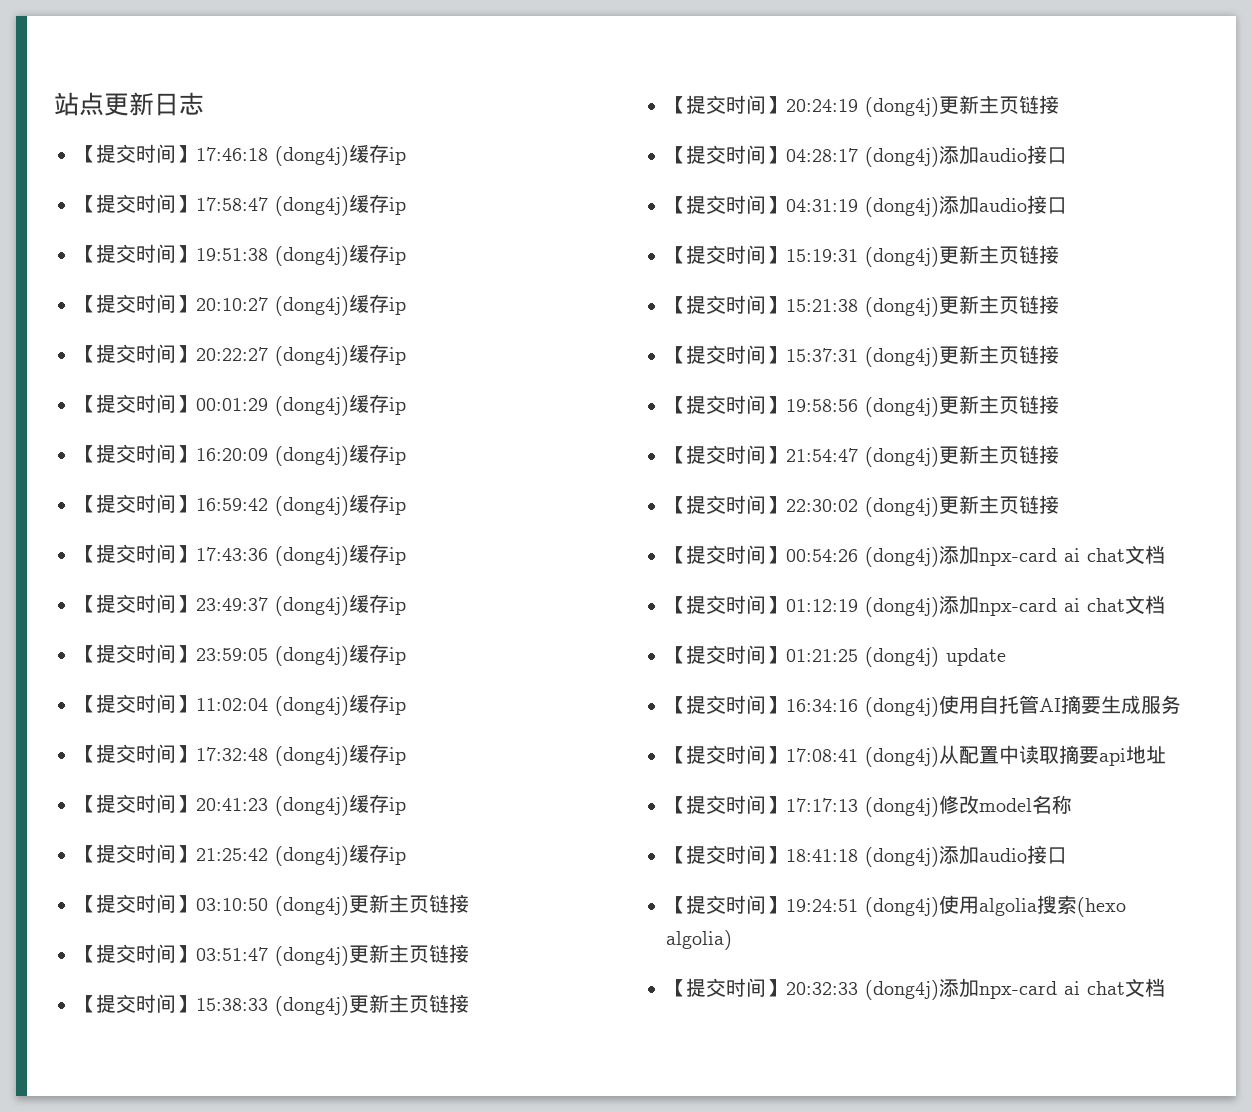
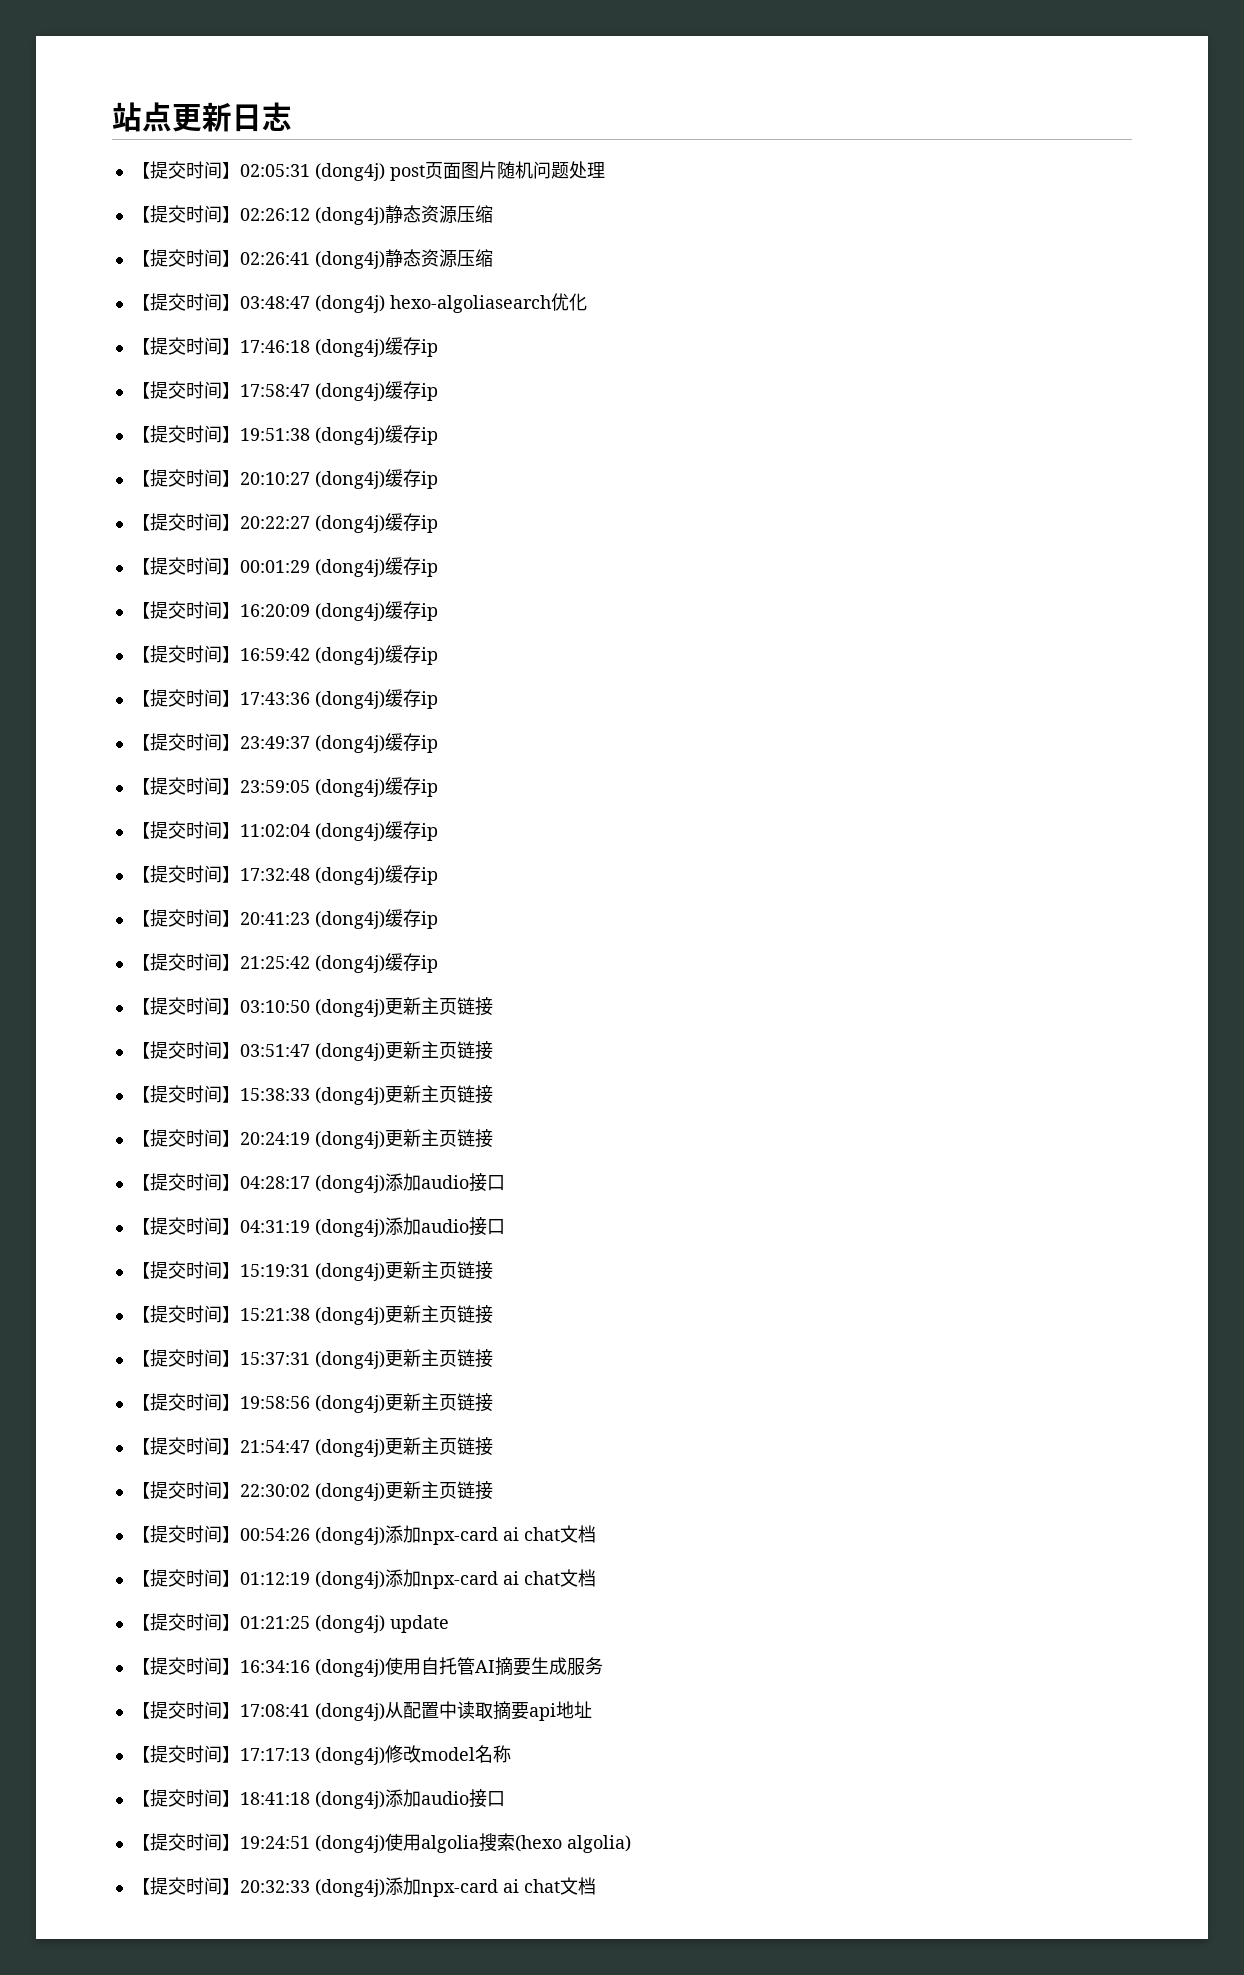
+ 【提交时间】02:05:31 (dong4j) post页面图片随机问题处理
+ 【提交时间】02:26:12 (dong4j)静态资源压缩
+ 【提交时间】02:26:41 (dong4j)静态资源压缩
+ 【提交时间】03:48:47 (dong4j) hexo-algoliasearch优化

